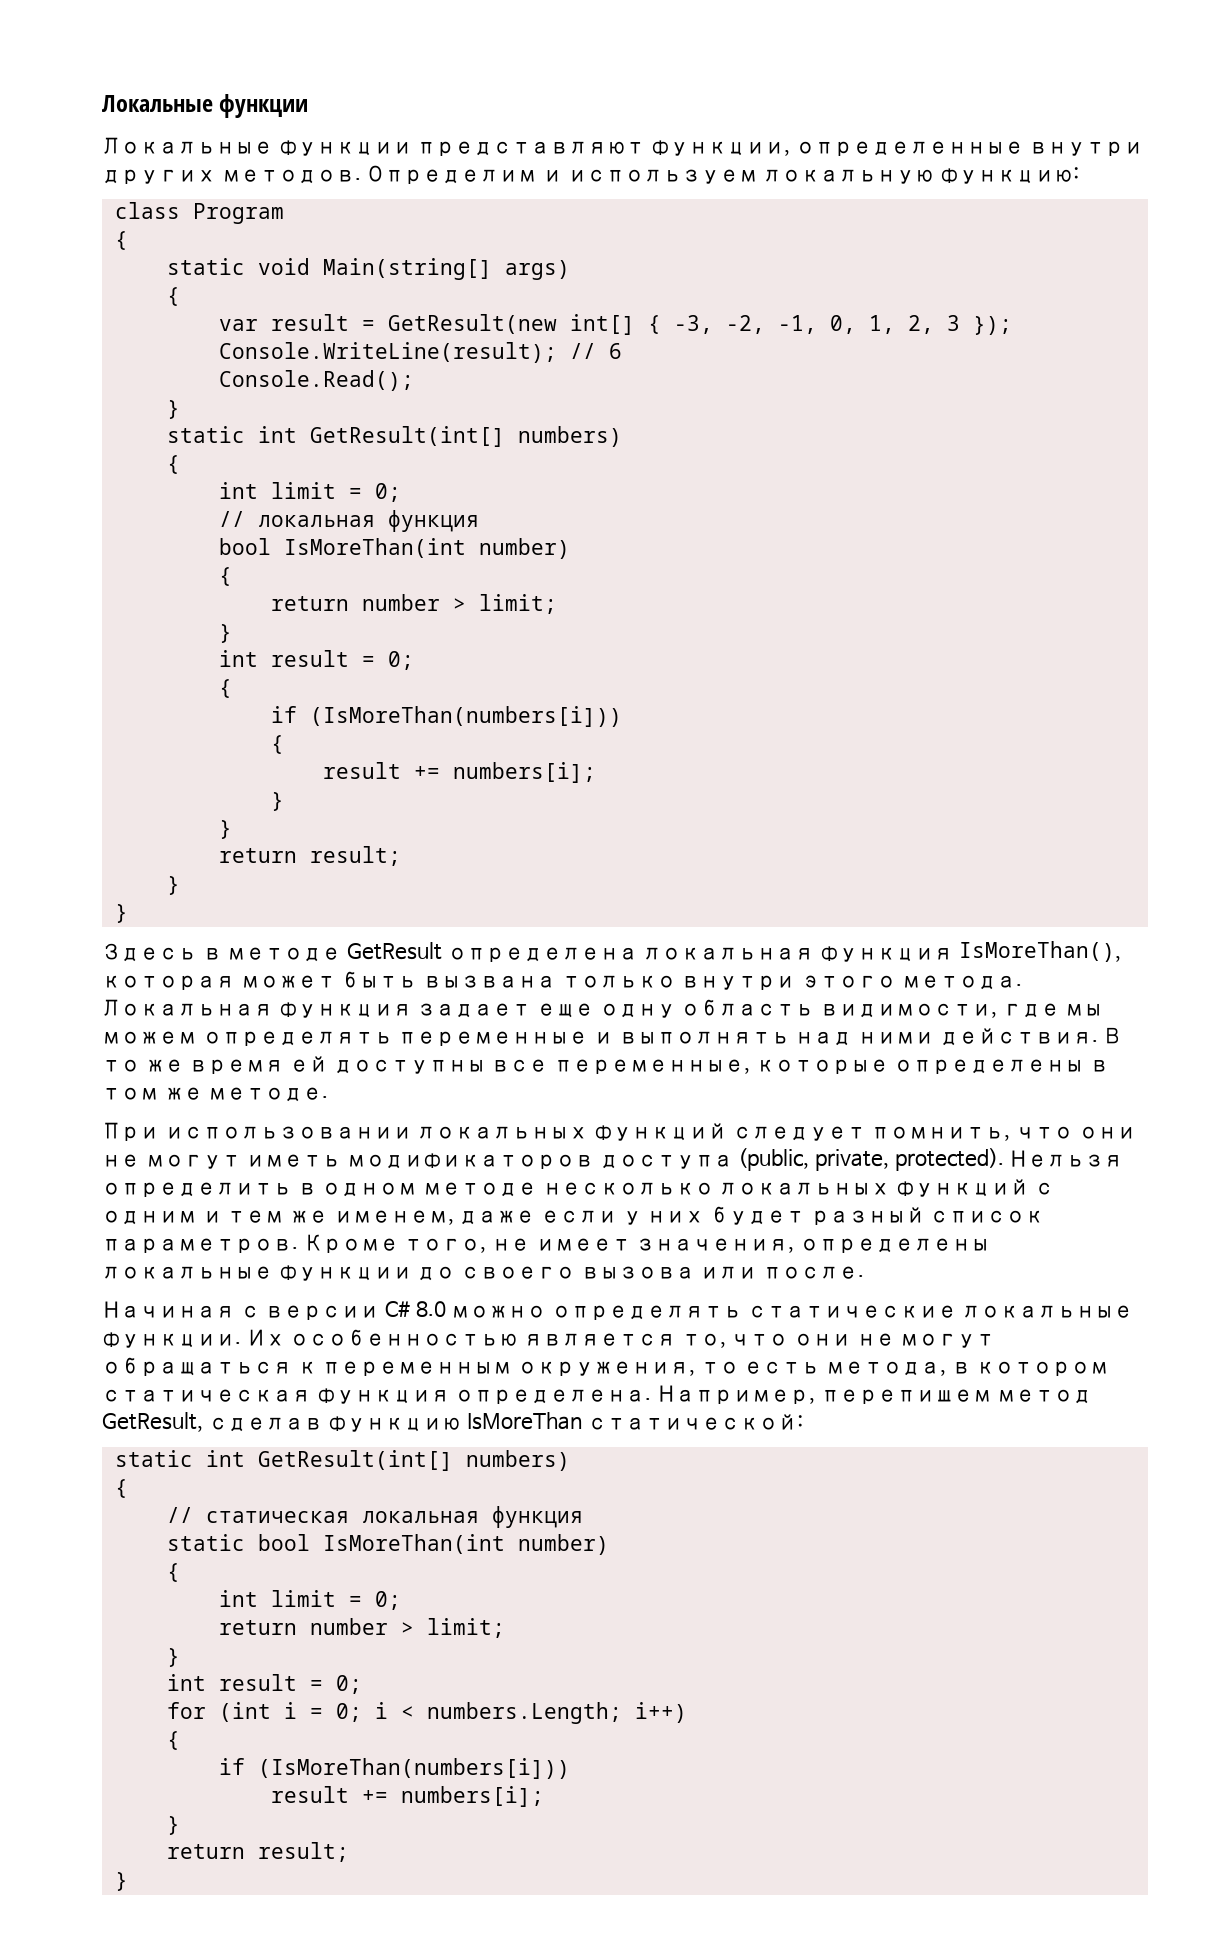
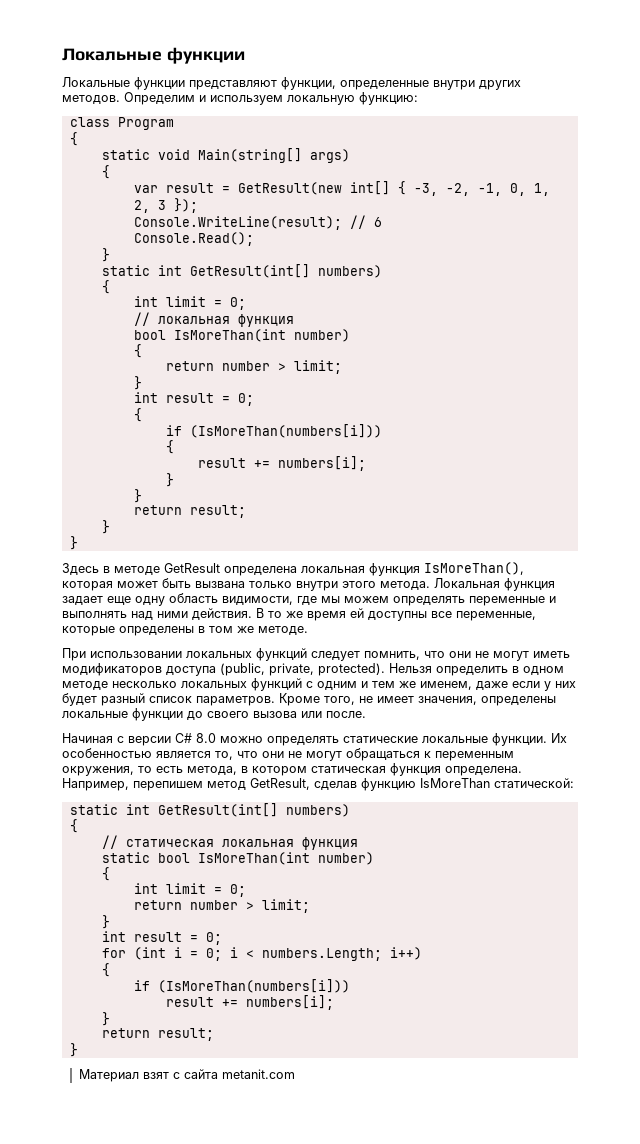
+ Материал взят с сайта metanit.com

